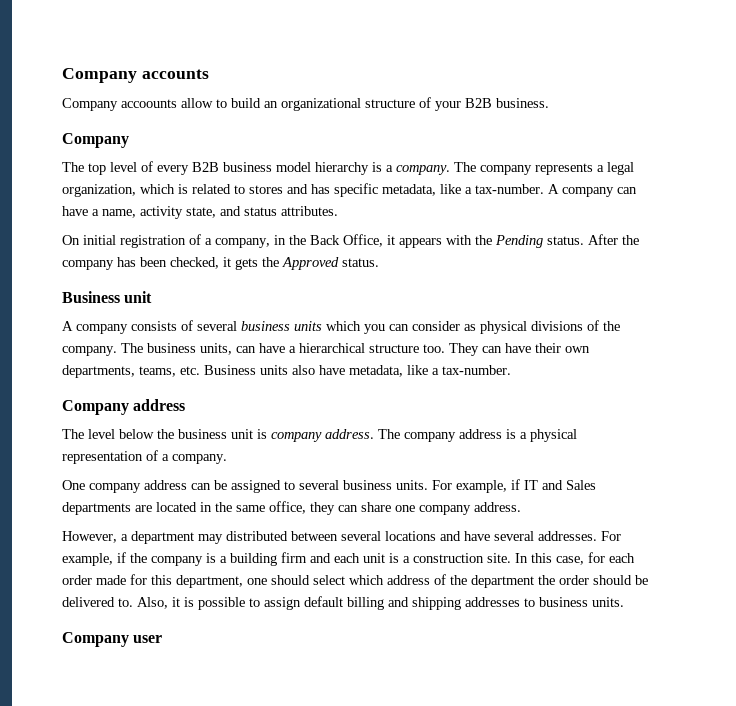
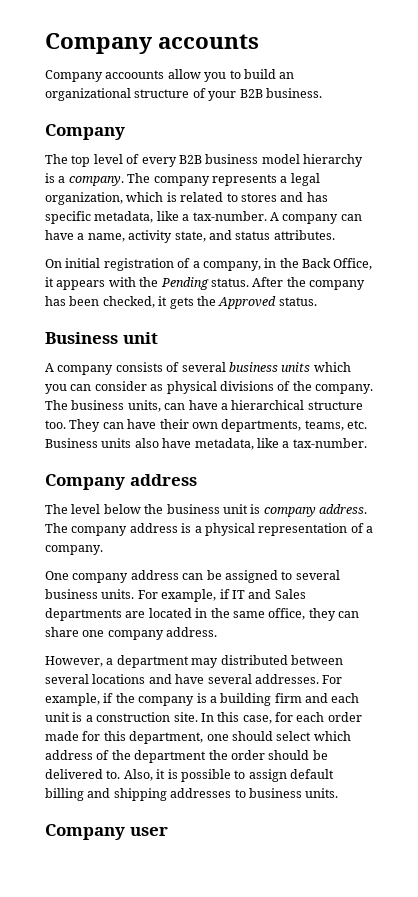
- Company accoounts allow to build an organizational structure of your B2B business.
+ Company accoounts allow you to build an organizational structure of your B2B business.

